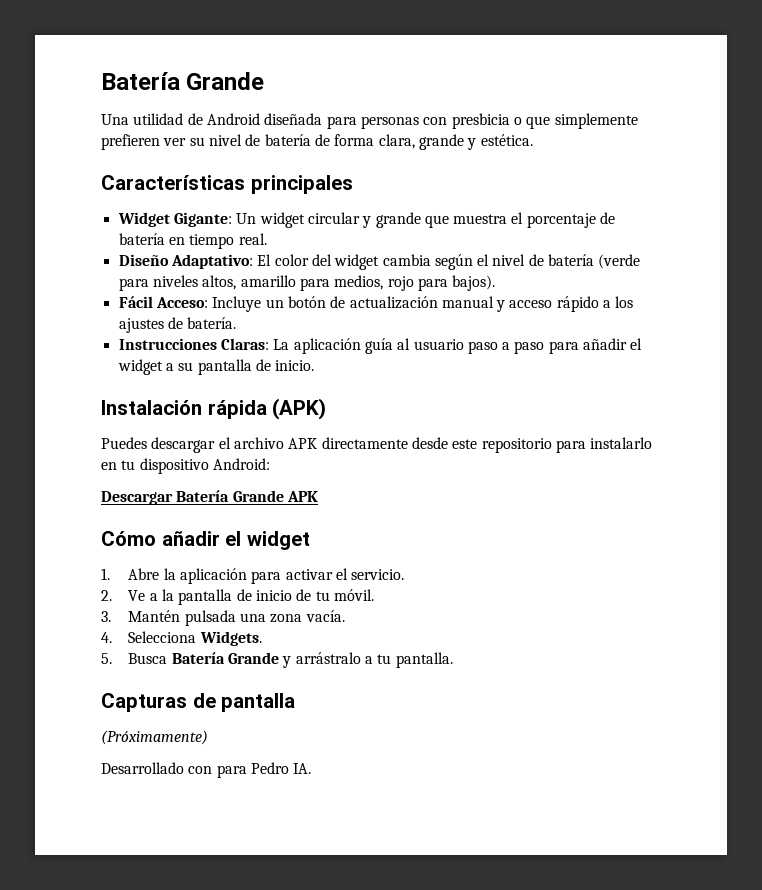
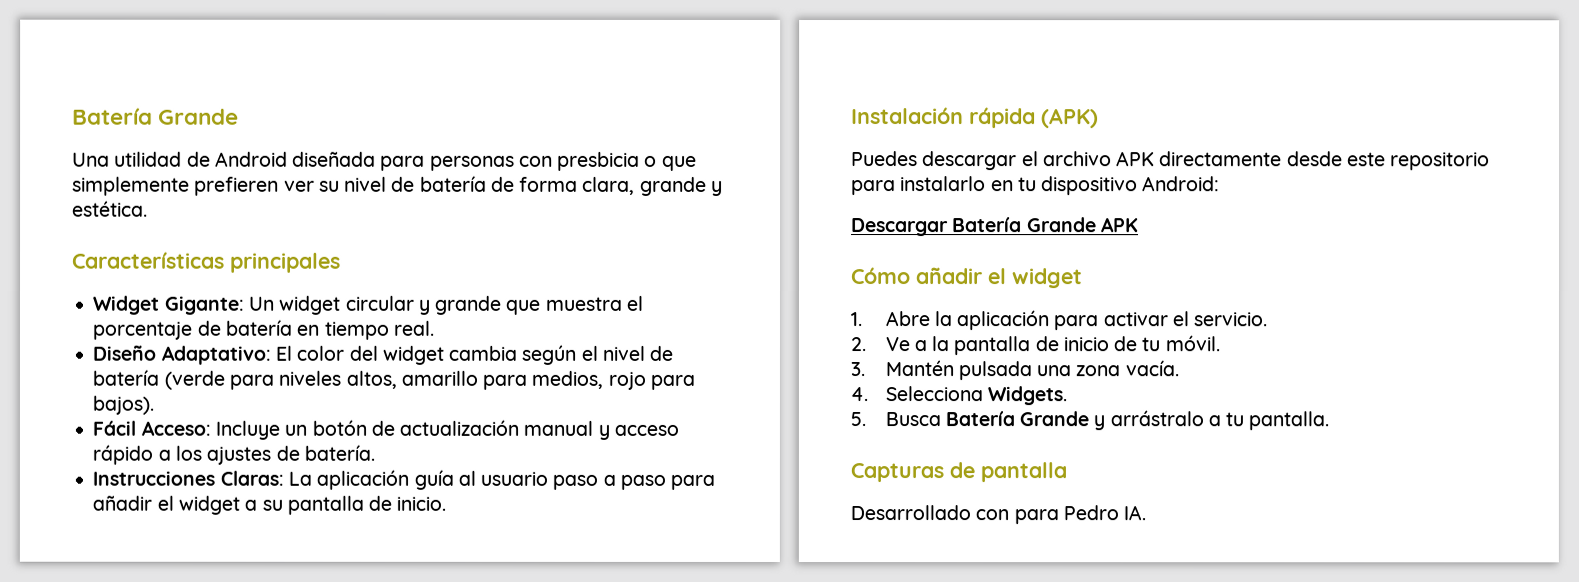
- (Próximamente)

